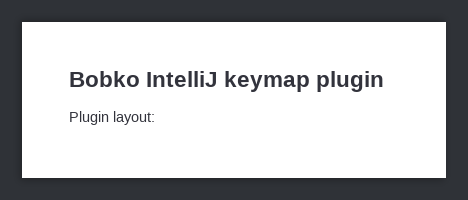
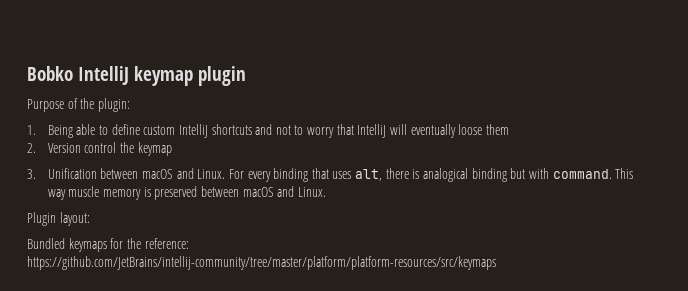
+ Purpose of the plugin:
+ 1. Being able to define custom IntelliJ shortcuts and not to worry that IntelliJ will eventually loose them
+ 2. Version control the keymap
+ 3. Unification between macOS and Linux. For every binding that uses alt, there is analogical binding but with command. This way muscle memory is preserved between macOS and Linux.
  Plugin layout:
+ Bundled keymaps for the reference: https://github.com/JetBrains/intellij-community/tree/master/platform/platform-resources/src/keymaps

